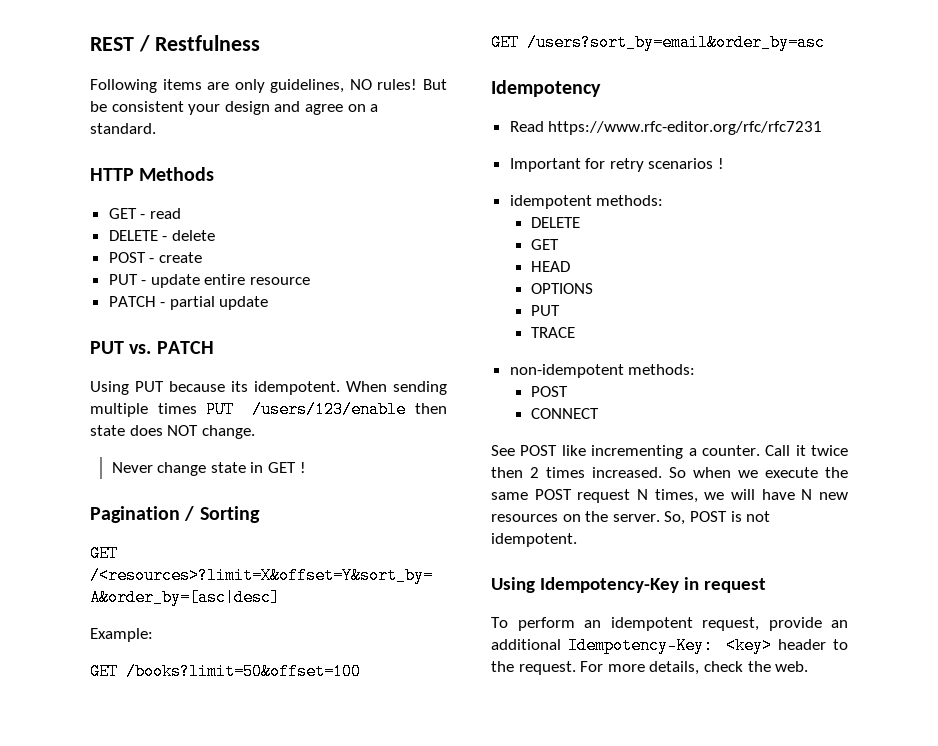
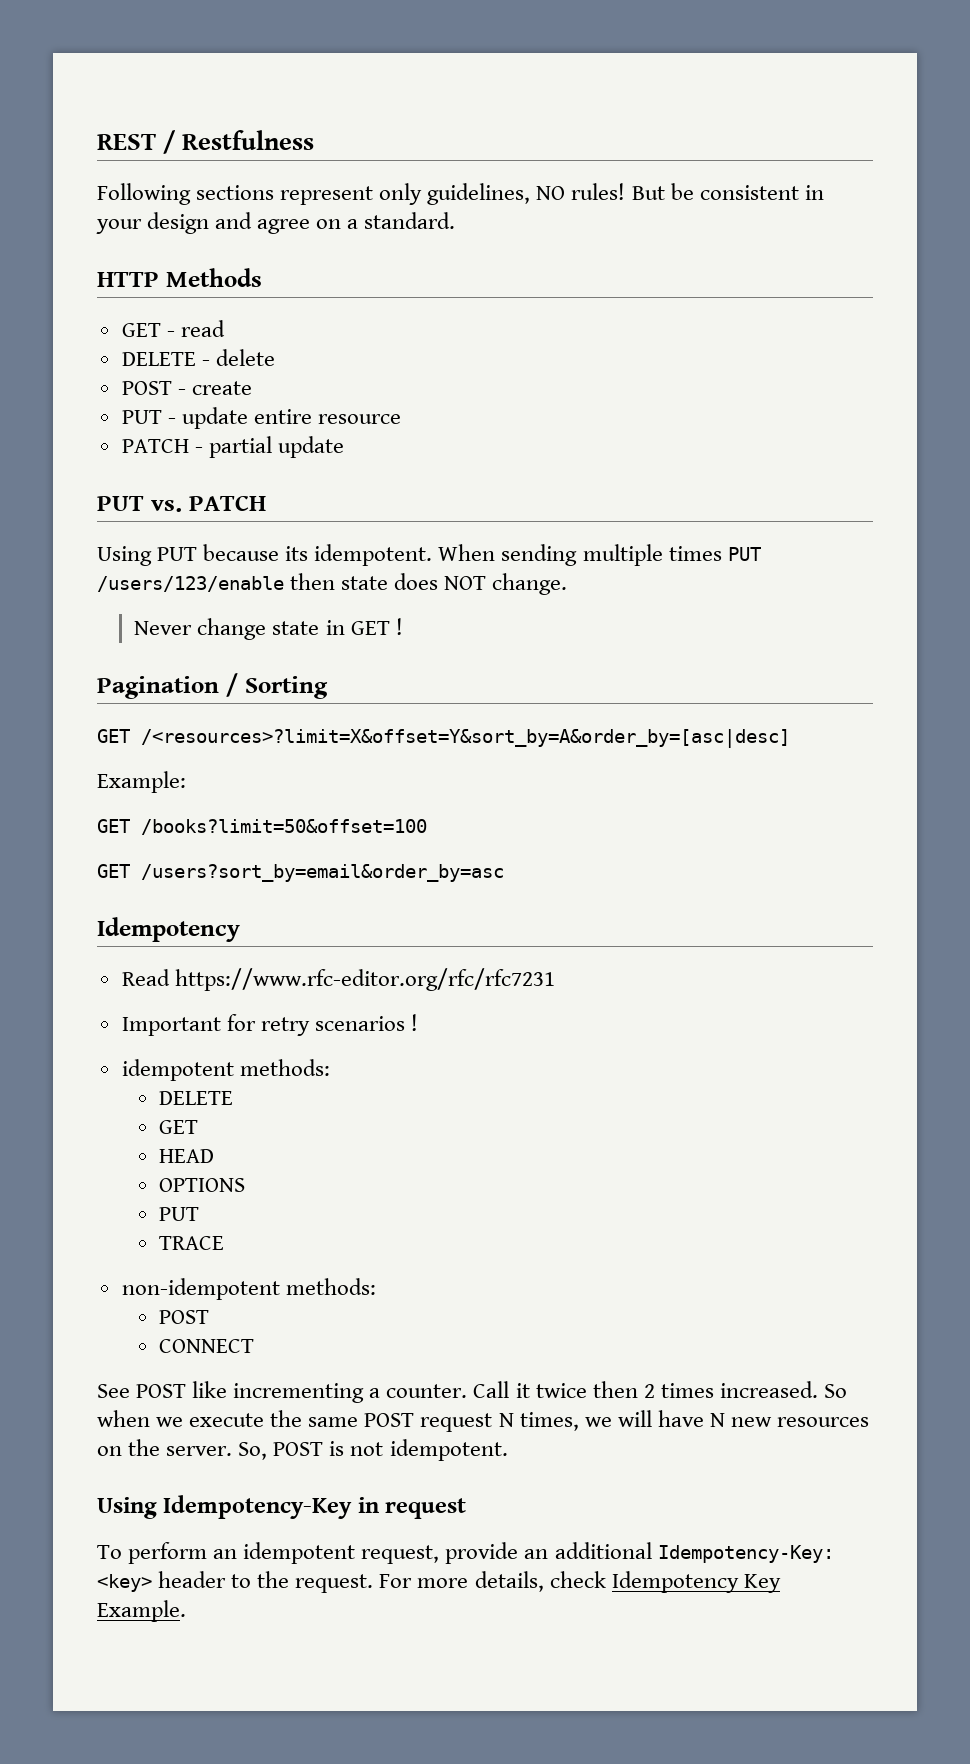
- Following items are only guidelines, NO rules!
+ Following sections represent only guidelines, NO rules!
- But be consistent your design and agree on a standard.
+ But be consistent in your design and agree on a standard.
- For more details, check the web.
+ For more details, check Idempotency Key Example.

